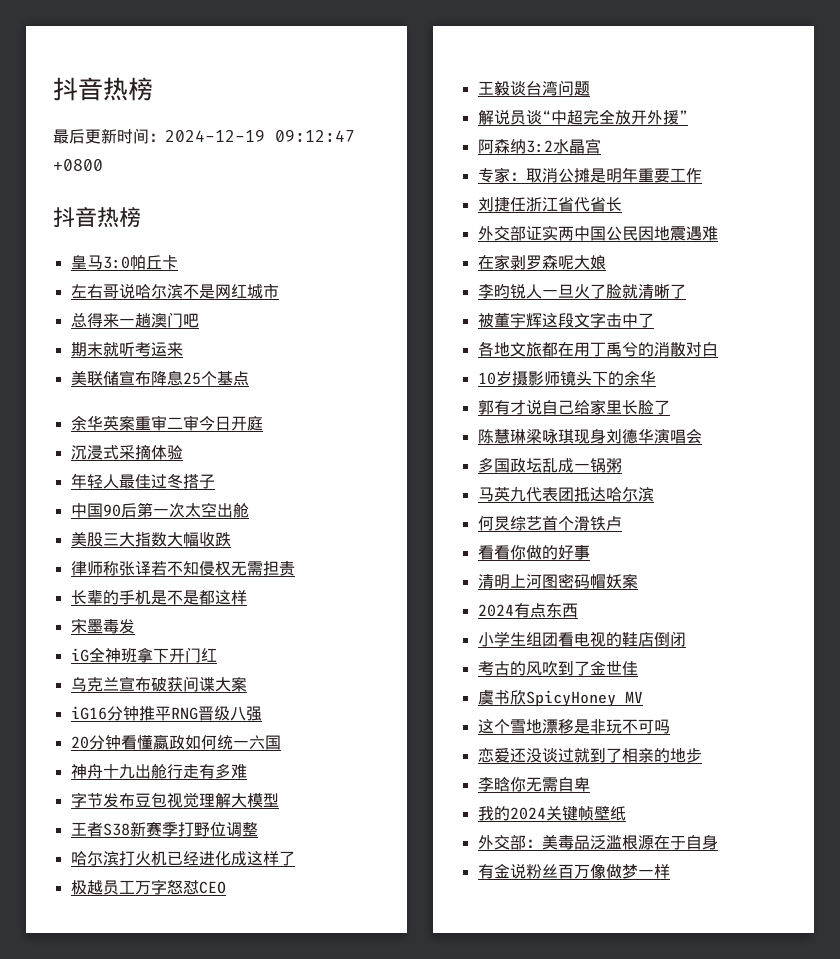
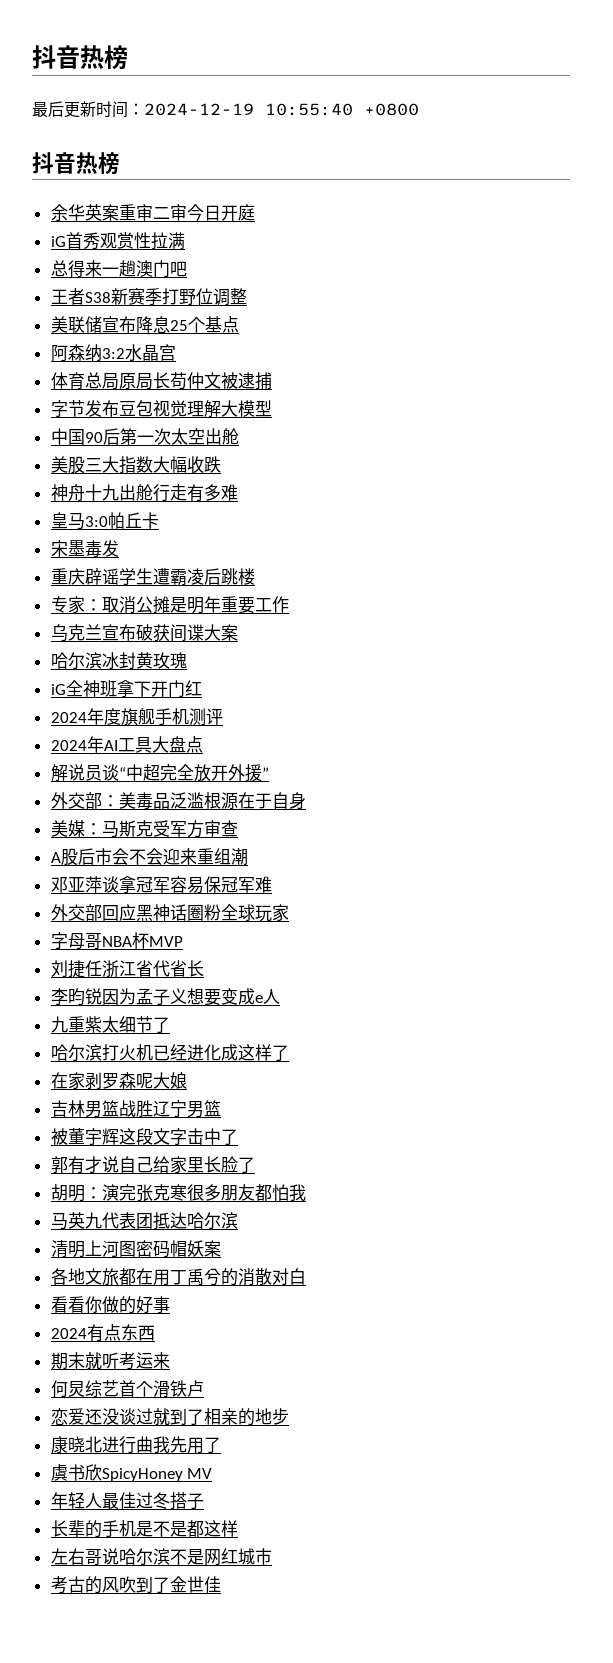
- 最后更新时间：2024-12-19 09:12:47 +0800
+ 最后更新时间：2024-12-19 10:55:40 +0800
- 皇马3:0帕丘卡
- 左右哥说哈尔滨不是网红城市
- 总得来一趟澳门吧
- 期末就听考运来
- 美联储宣布降息25个基点
- 沉浸式采摘体验
- 年轻人最佳过冬搭子
+ iG首秀观赏性拉满
+ 总得来一趟澳门吧
+ 王者S38新赛季打野位调整
+ 美联储宣布降息25个基点
+ 阿森纳3:2水晶宫
+ 体育总局原局长苟仲文被逮捕
+ 字节发布豆包视觉理解大模型
- 律师称张译若不知侵权无需担责
- 长辈的手机是不是都这样
+ 神舟十九出舱行走有多难
+ 皇马3:0帕丘卡
  宋墨毒发
- iG全神班拿下开门红
+ 重庆辟谣学生遭霸凌后跳楼
+ 专家：取消公摊是明年重要工作
- iG16分钟推平RNG晋级八强
- 20分钟看懂嬴政如何统一六国
- 神舟十九出舱行走有多难
- 字节发布豆包视觉理解大模型
- 王者S38新赛季打野位调整
+ 哈尔滨冰封黄玫瑰
+ iG全神班拿下开门红
+ 2024年度旗舰手机测评
+ 2024年AI工具大盘点
+ 解说员谈“中超完全放开外援”
+ 外交部：美毒品泛滥根源在于自身
+ 美媒：马斯克受军方审查
+ A股后市会不会迎来重组潮
+ 邓亚萍谈拿冠军容易保冠军难
+ 外交部回应黑神话圈粉全球玩家
+ 字母哥NBA杯MVP
+ 刘捷任浙江省代省长
+ 李昀锐因为孟子义想要变成e人
+ 九重紫太细节了
- 极越员工万字怒怼CEO
- 王毅谈台湾问题
- 解说员谈“中超完全放开外援”
- 阿森纳3:2水晶宫
- 专家：取消公摊是明年重要工作
- 刘捷任浙江省代省长
- 外交部证实两中国公民因地震遇难
  在家剥罗森呢大娘
- 李昀锐人一旦火了脸就清晰了
+ 吉林男篮战胜辽宁男篮
+ 郭有才说自己给家里长脸了
+ 胡明：演完张克寒很多朋友都怕我
+ 马英九代表团抵达哈尔滨
+ 清明上河图密码帽妖案
- 10岁摄影师镜头下的余华
- 郭有才说自己给家里长脸了
- 陈慧琳梁咏琪现身刘德华演唱会
- 多国政坛乱成一锅粥
- 马英九代表团抵达哈尔滨
+ 看看你做的好事
+ 2024有点东西
+ 期末就听考运来
- 看看你做的好事
- 清明上河图密码帽妖案
- 2024有点东西
- 小学生组团看电视的鞋店倒闭
- 考古的风吹到了金世佳
- 虞书欣SpicyHoney MV
- 这个雪地漂移是非玩不可吗
- 李晗你无需自卑
- 我的2024关键帧壁纸
- 外交部：美毒品泛滥根源在于自身
- 有金说粉丝百万像做梦一样
+ 康晓北进行曲我先用了
+ 虞书欣SpicyHoney MV
+ 年轻人最佳过冬搭子
+ 长辈的手机是不是都这样
+ 左右哥说哈尔滨不是网红城市
+ 考古的风吹到了金世佳

